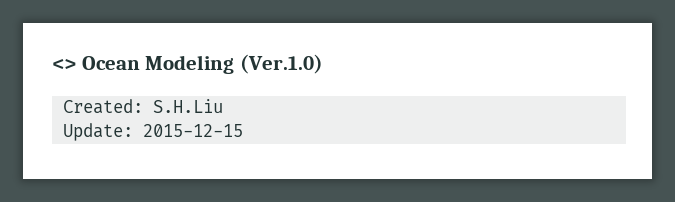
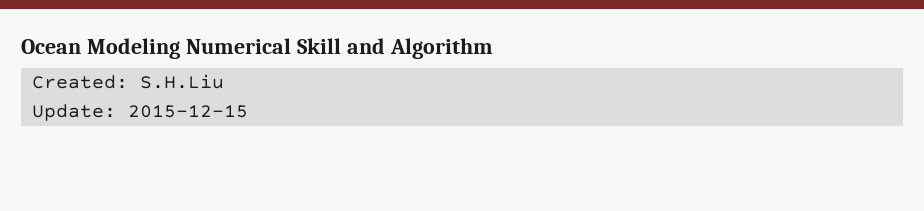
- <> Ocean Modeling (Ver.1.0)
+ Ocean Modeling Numerical Skill and Algorithm

